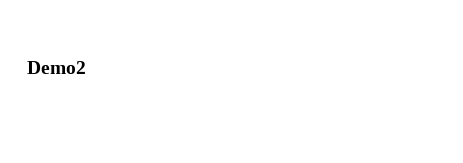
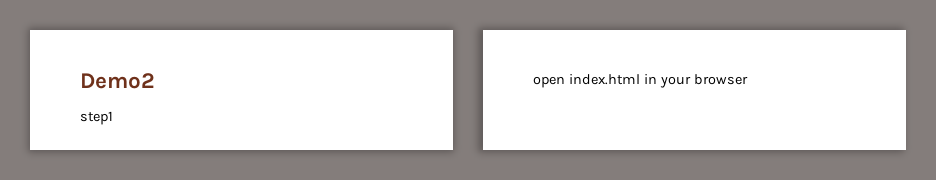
+ step1
+ open index.html in your browser

